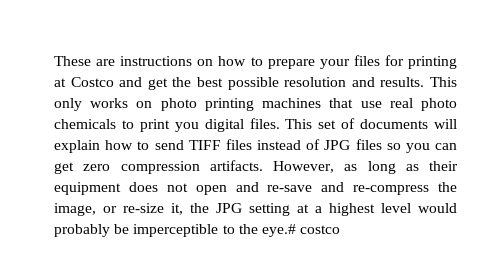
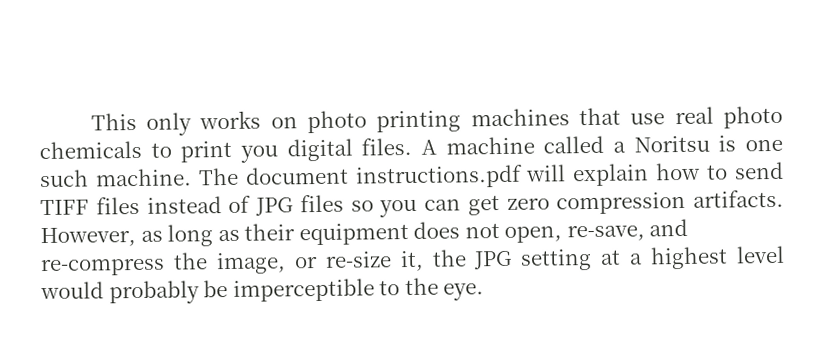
- These are instructions on how to prepare your files for printing at Costco and get the best possible resolution and results.
- This set of documents will explain how to send TIFF files instead of JPG files so you can get zero compression artifacts.
+ A machine called a Noritsu is one such machine. The document instructions.pdf will explain how to send TIFF files instead of JPG files so you can get zero compression artifacts.
- However, as long as their equipment does not open and re-save and re-compress the image, or re-size it, the JPG setting at a highest level would probably be imperceptible to the eye.# costco
+ However, as long as their equipment does not open, re-save, and re-compress the image, or re-size it, the JPG setting at a highest level would probably be imperceptible to the eye.

